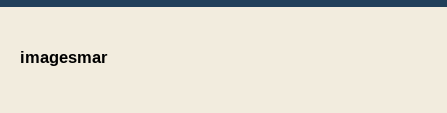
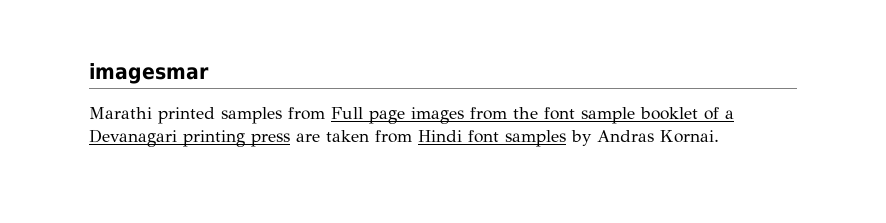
+ Marathi printed samples from Full page images from the font sample booklet of a Devanagari printing press are taken from Hindi font samples by Andras Kornai.

